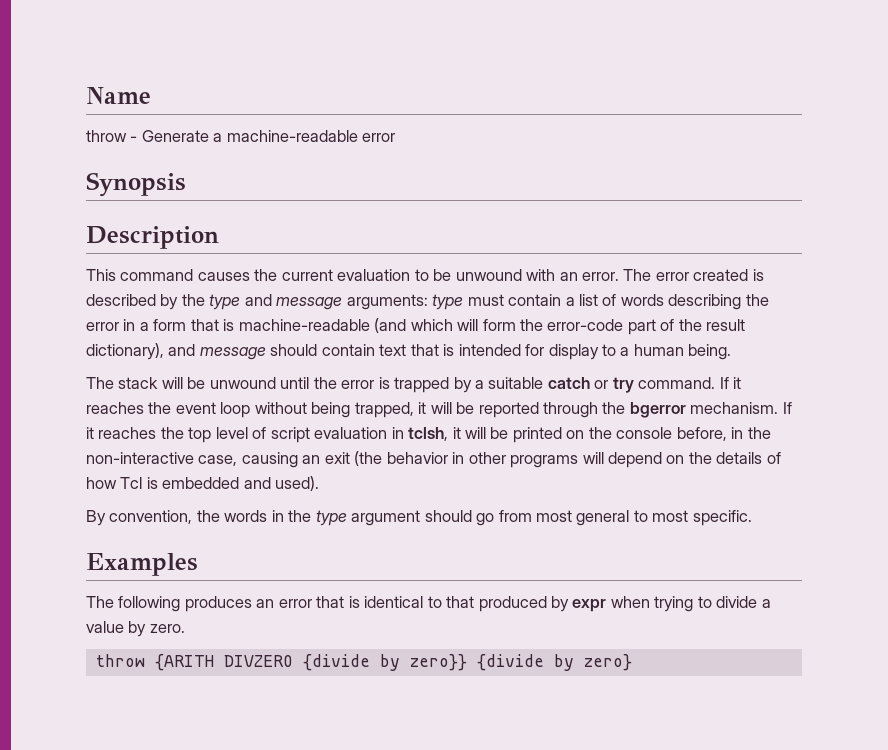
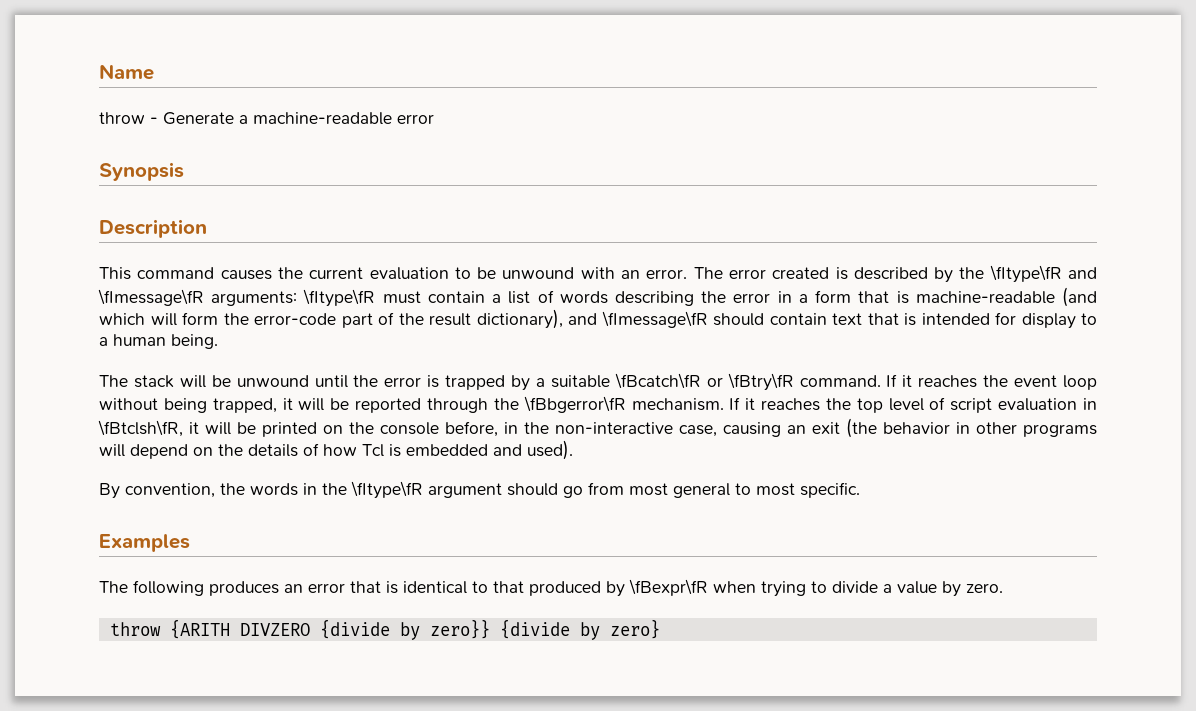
- The error created is described by the type and message arguments: type must contain a list of words describing the error in a form that is machine-readable (and which will form the error-code part of the result dictionary), and message should contain text that is intended for display to a human being.
+ The error created is described by the \fItype\fR and \fImessage\fR arguments: \fItype\fR must contain a list of words describing the error in a form that is machine-readable (and which will form the error-code part of the result dictionary), and \fImessage\fR should contain text that is intended for display to a human being.
- The stack will be unwound until the error is trapped by a suitable catch or try command.
+ The stack will be unwound until the error is trapped by a suitable \fBcatch\fR or \fBtry\fR command.
- If it reaches the event loop without being trapped, it will be reported through the bgerror mechanism.
+ If it reaches the event loop without being trapped, it will be reported through the \fBbgerror\fR mechanism.
- If it reaches the top level of script evaluation in tclsh, it will be printed on the console before, in the non-interactive case, causing an exit (the behavior in other programs will depend on the details of how Tcl is embedded and used).
+ If it reaches the top level of script evaluation in \fBtclsh\fR, it will be printed on the console before, in the non-interactive case, causing an exit (the behavior in other programs will depend on the details of how Tcl is embedded and used).
- By convention, the words in the type argument should go from most general to most specific.
+ By convention, the words in the \fItype\fR argument should go from most general to most specific.
- The following produces an error that is identical to that produced by expr when trying to divide a value by zero.
+ The following produces an error that is identical to that produced by \fBexpr\fR when trying to divide a value by zero.

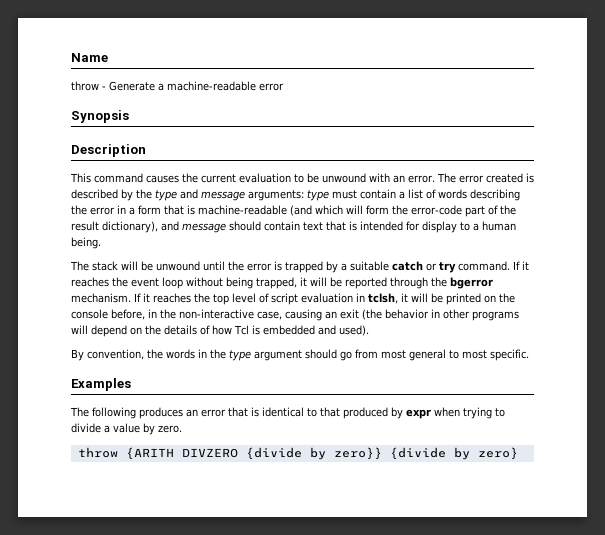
- The error created is described by the \fItype\fR and \fImessage\fR arguments: \fItype\fR must contain a list of words describing the error in a form that is machine-readable (and which will form the error-code part of the result dictionary), and \fImessage\fR should contain text that is intended for display to a human being.
+ The error created is described by the type and message arguments: type must contain a list of words describing the error in a form that is machine-readable (and which will form the error-code part of the result dictionary), and message should contain text that is intended for display to a human being.
- The stack will be unwound until the error is trapped by a suitable \fBcatch\fR or \fBtry\fR command.
+ The stack will be unwound until the error is trapped by a suitable catch or try command.
- If it reaches the event loop without being trapped, it will be reported through the \fBbgerror\fR mechanism.
+ If it reaches the event loop without being trapped, it will be reported through the bgerror mechanism.
- If it reaches the top level of script evaluation in \fBtclsh\fR, it will be printed on the console before, in the non-interactive case, causing an exit (the behavior in other programs will depend on the details of how Tcl is embedded and used).
+ If it reaches the top level of script evaluation in tclsh, it will be printed on the console before, in the non-interactive case, causing an exit (the behavior in other programs will depend on the details of how Tcl is embedded and used).
- By convention, the words in the \fItype\fR argument should go from most general to most specific.
+ By convention, the words in the type argument should go from most general to most specific.
- The following produces an error that is identical to that produced by \fBexpr\fR when trying to divide a value by zero.
+ The following produces an error that is identical to that produced by expr when trying to divide a value by zero.

